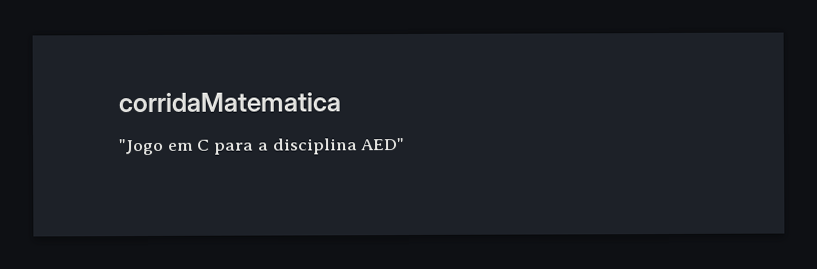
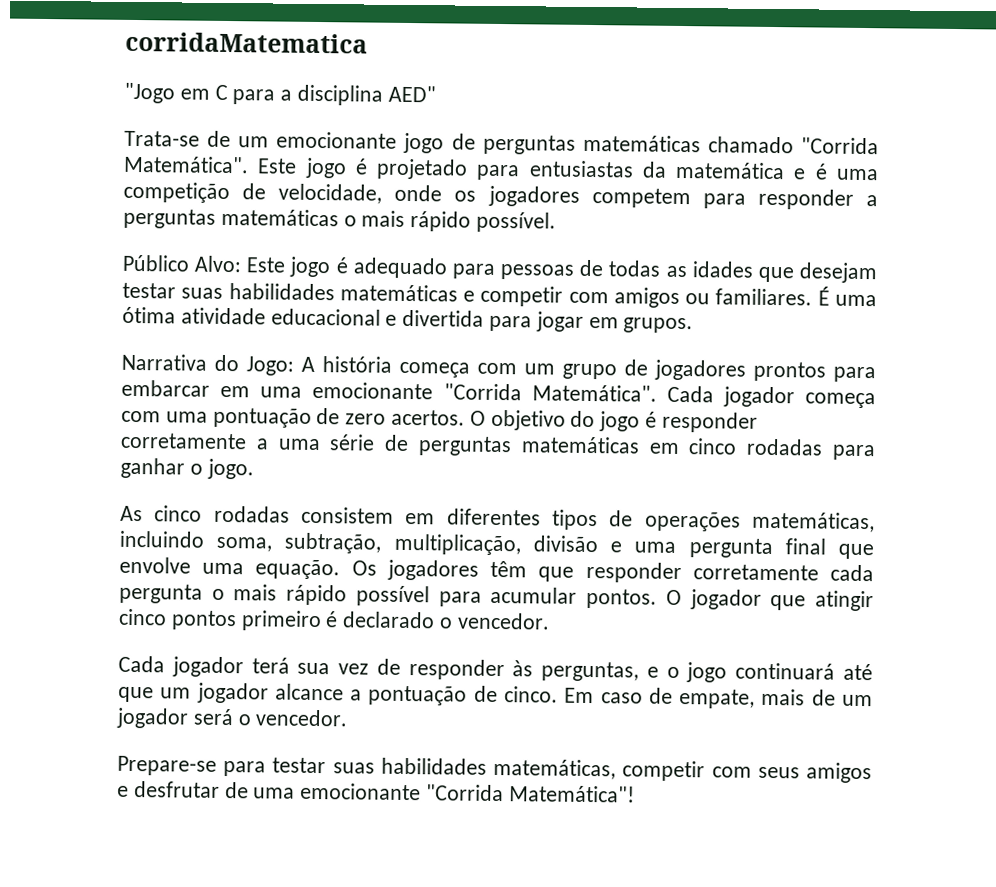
+ Trata-se de um emocionante jogo de perguntas matemáticas chamado "Corrida Matemática". Este jogo é projetado para entusiastas da matemática e é uma competição de velocidade, onde os jogadores competem para responder a perguntas matemáticas o mais rápido possível.
+ Público Alvo: Este jogo é adequado para pessoas de todas as idades que desejam testar suas habilidades matemáticas e competir com amigos ou familiares. É uma ótima atividade educacional e divertida para jogar em grupos.
+ Narrativa do Jogo: A história começa com um grupo de jogadores prontos para embarcar em uma emocionante "Corrida Matemática". Cada jogador começa com uma pontuação de zero acertos. O objetivo do jogo é responder corretamente a uma série de perguntas matemáticas em cinco rodadas para ganhar o jogo.
+ As cinco rodadas consistem em diferentes tipos de operações matemáticas, incluindo soma, subtração, multiplicação, divisão e uma pergunta final que envolve uma equação. Os jogadores têm que responder corretamente cada pergunta o mais rápido possível para acumular pontos. O jogador que atingir cinco pontos primeiro é declarado o vencedor.
+ Cada jogador terá sua vez de responder às perguntas, e o jogo continuará até que um jogador alcance a pontuação de cinco. Em caso de empate, mais de um jogador será o vencedor.
+ Prepare-se para testar suas habilidades matemáticas, competir com seus amigos e desfrutar de uma emocionante "Corrida Matemática"!

